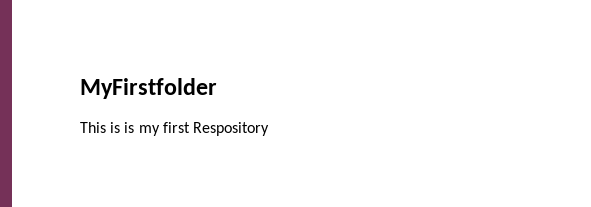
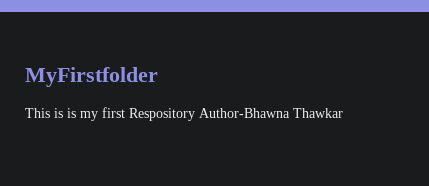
- This is is my first Respository
+ This is is my first Respository Author-Bhawna Thawkar

